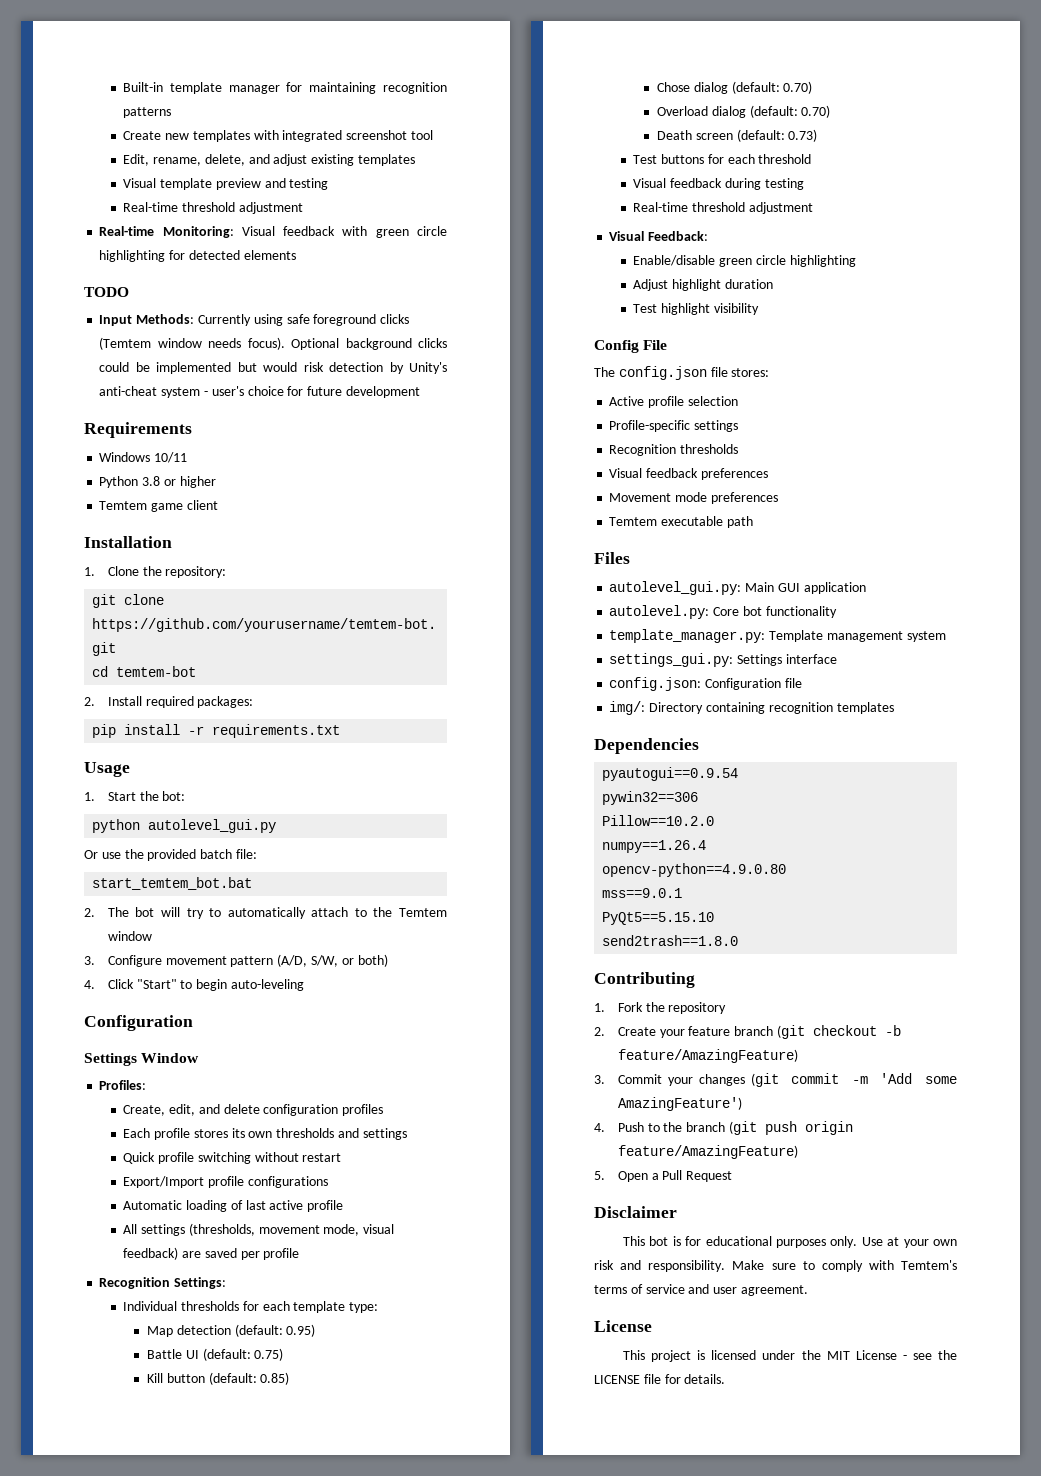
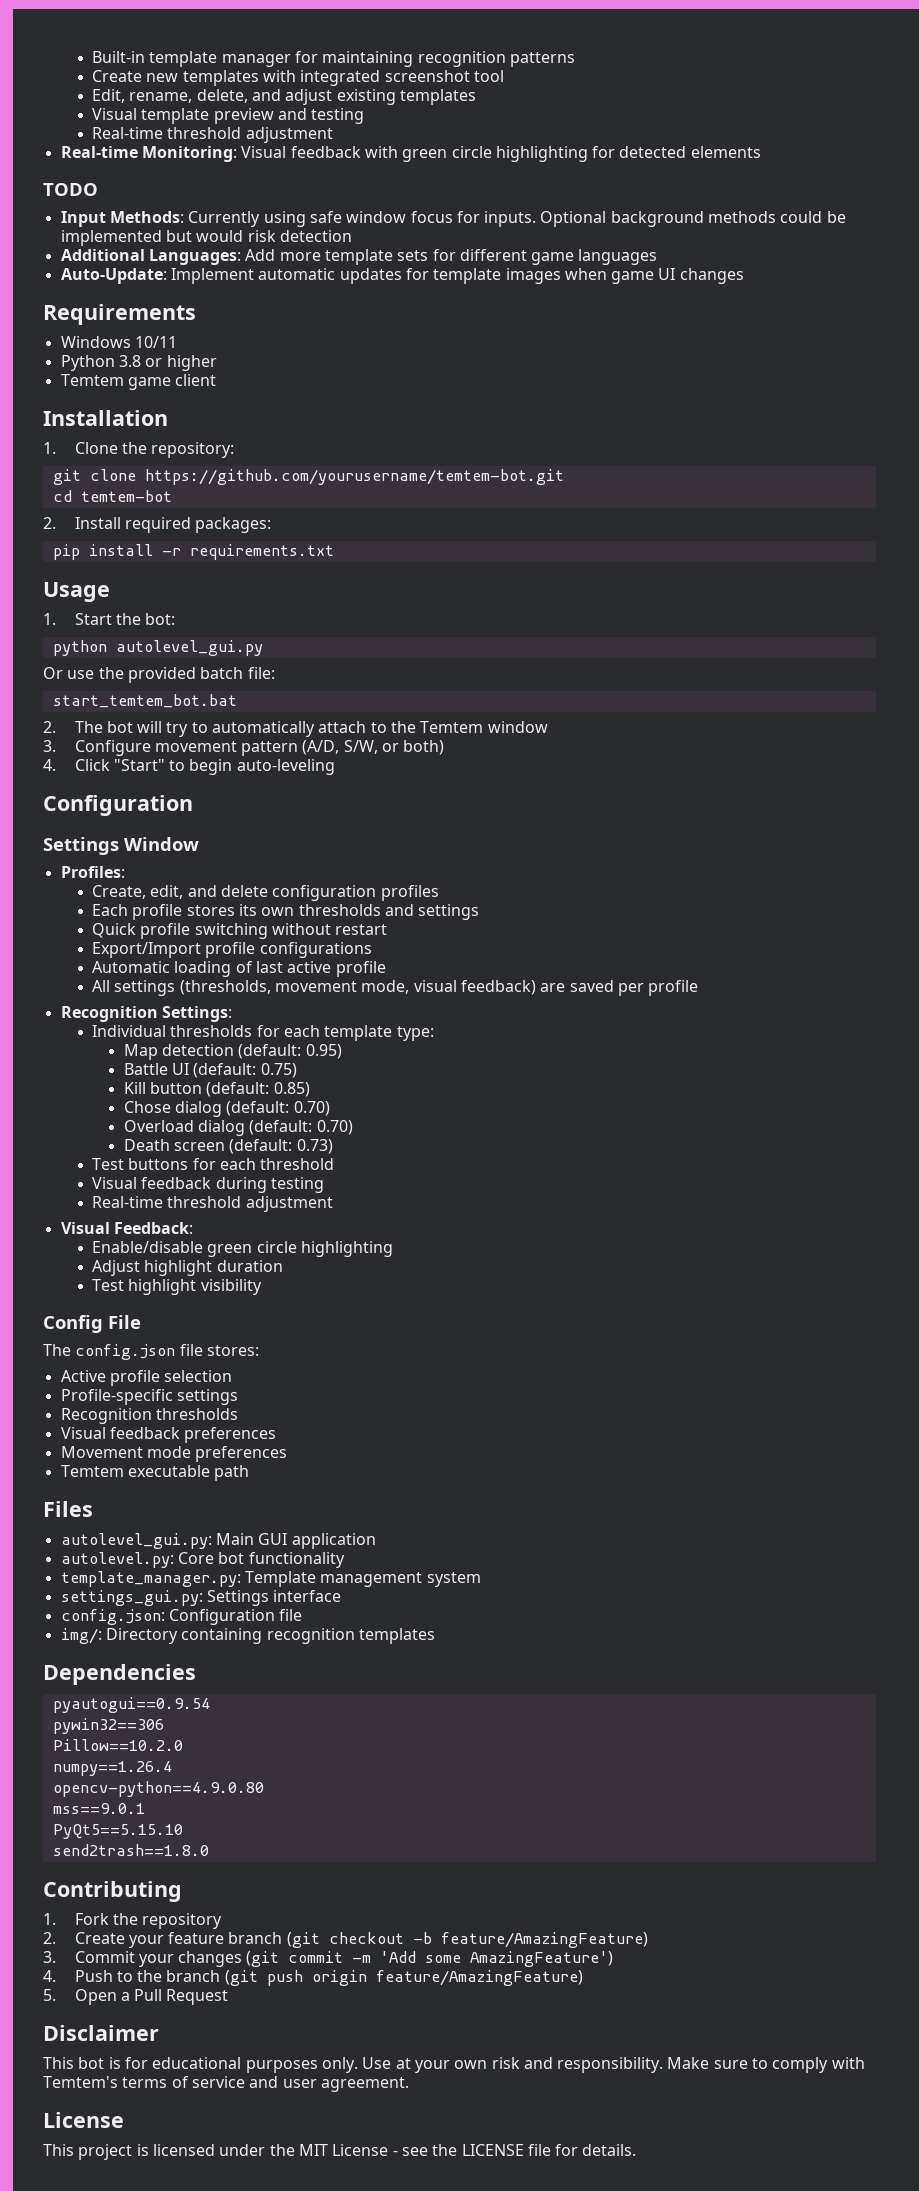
- Input Methods: Currently using safe foreground clicks (Temtem window needs focus).
+ Input Methods: Currently using safe window focus for inputs.
- Optional background clicks could be implemented but would risk detection by Unity's anti-cheat system - user's choice for future development
+ Optional background methods could be implemented but would risk detection
+ Additional Languages: Add more template sets for different game languages
+ Auto-Update: Implement automatic updates for template images when game UI changes

